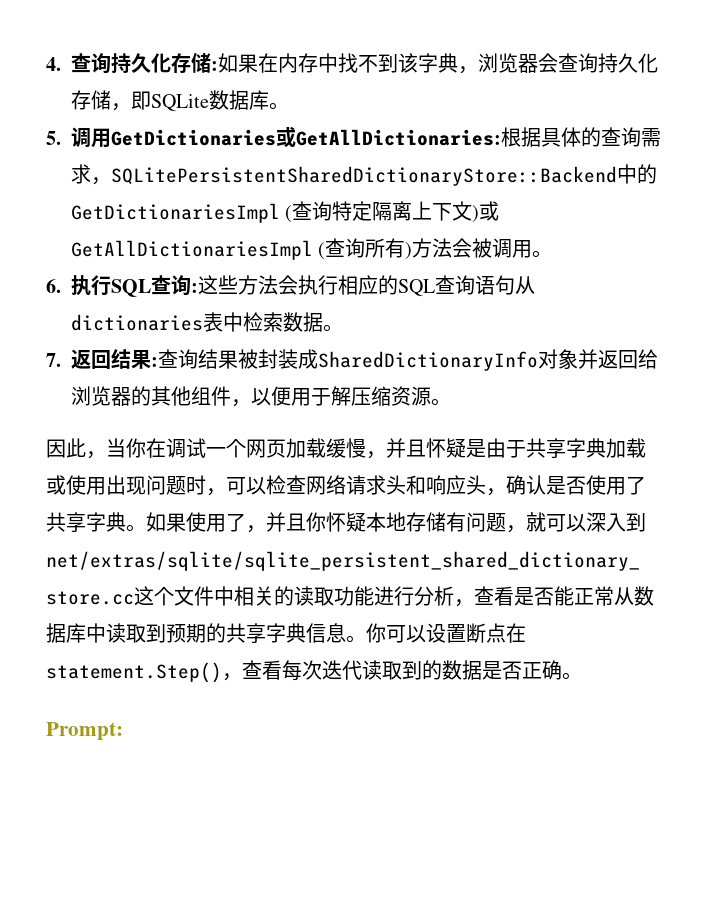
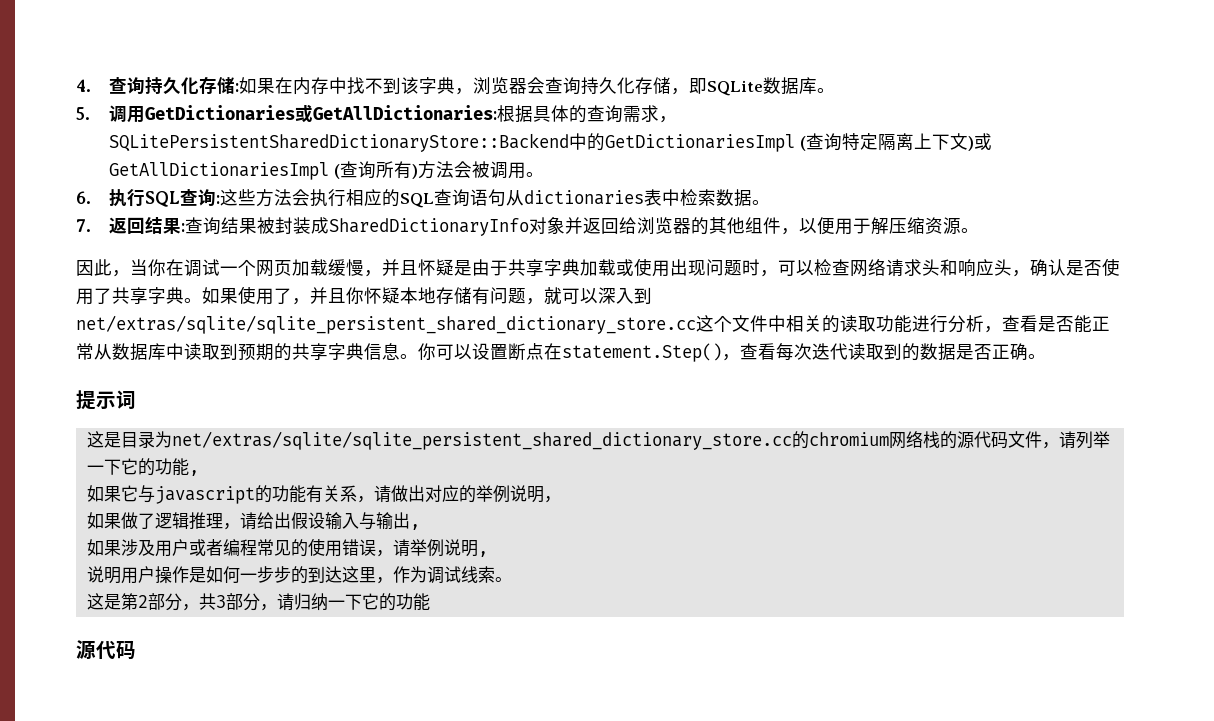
- Prompt:
+ 提示词
+ 这是目录为net/extras/sqlite/sqlite_persistent_shared_dictionary_store.cc的chromium网络栈的源代码文件，请列举一下它的功能,
+ 如果它与javascript的功能有关系，请做出对应的举例说明，
+ 如果做了逻辑推理，请给出假设输入与输出,
+ 如果涉及用户或者编程常见的使用错误，请举例说明,
+ 说明用户操作是如何一步步的到达这里，作为调试线索。
+ 这是第2部分，共3部分，请归纳一下它的功能
+ 源代码

